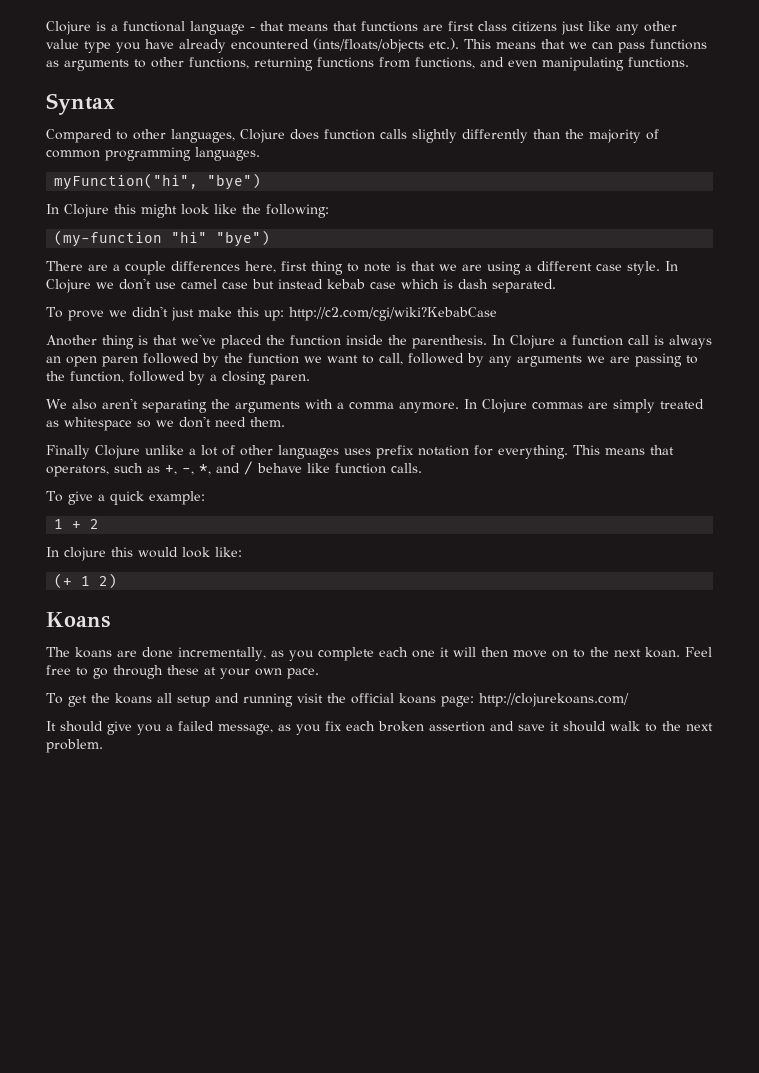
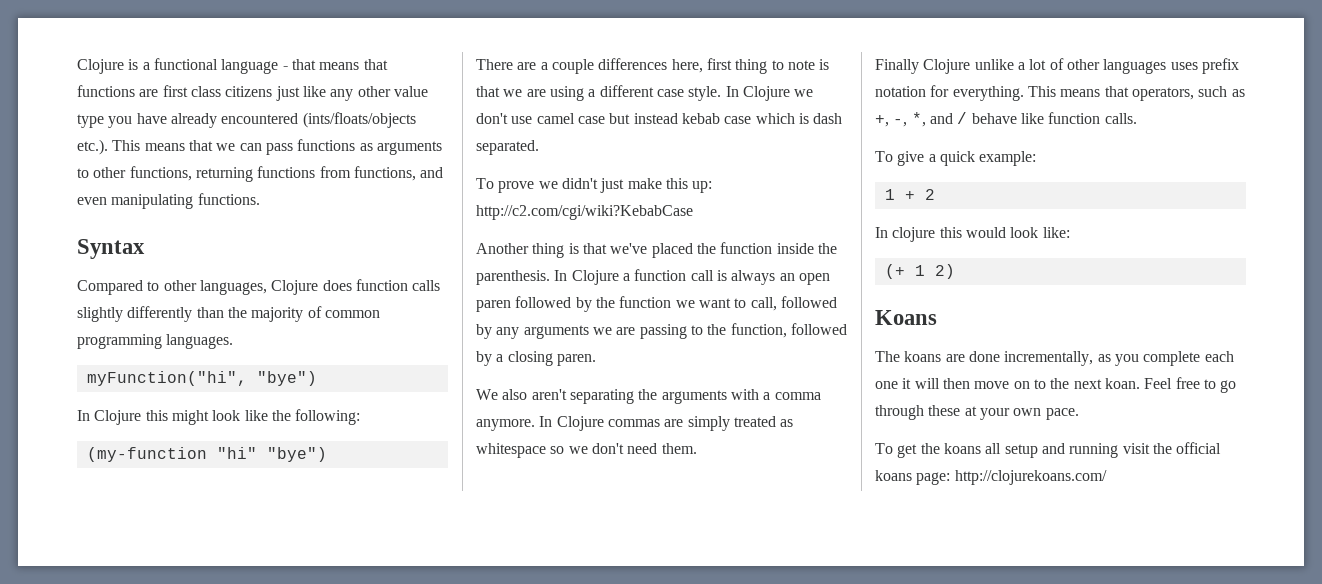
- It should give you a failed message, as you fix each broken assertion and save it should walk to the next problem.

